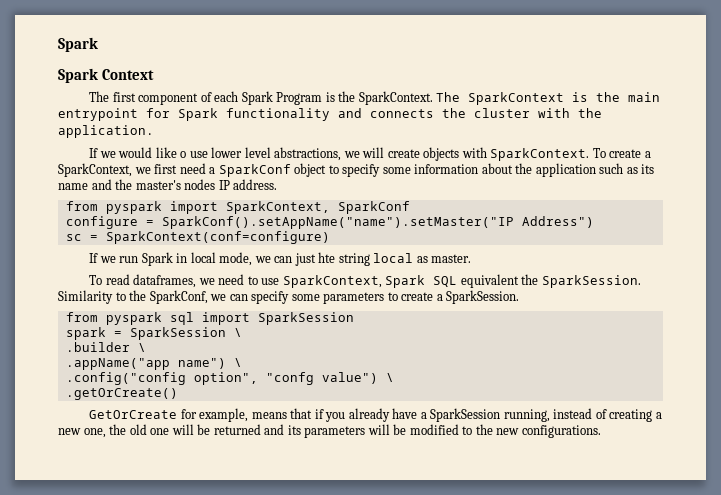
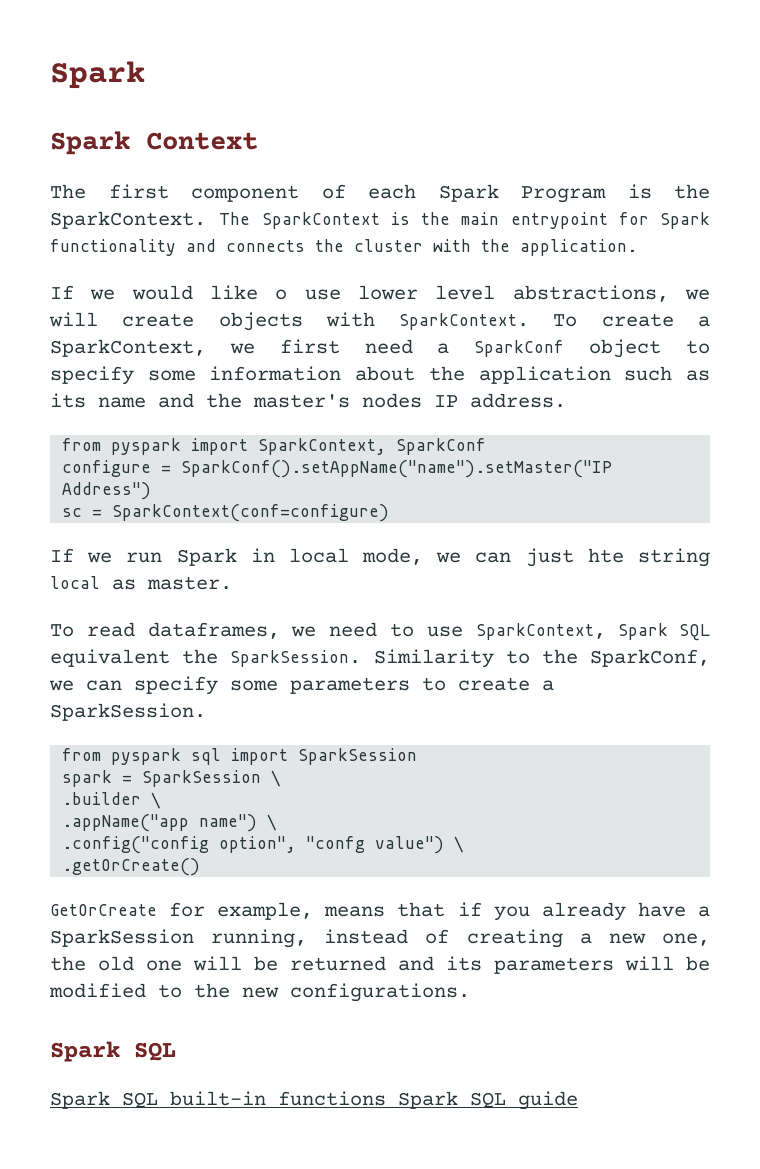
  GetOrCreate for example, means that if you already have a SparkSession running, instead of creating a new one, the old one will be returned and its parameters will be modified to the new configurations.
+ Spark SQL
+ Spark SQL built-in functions Spark SQL guide

